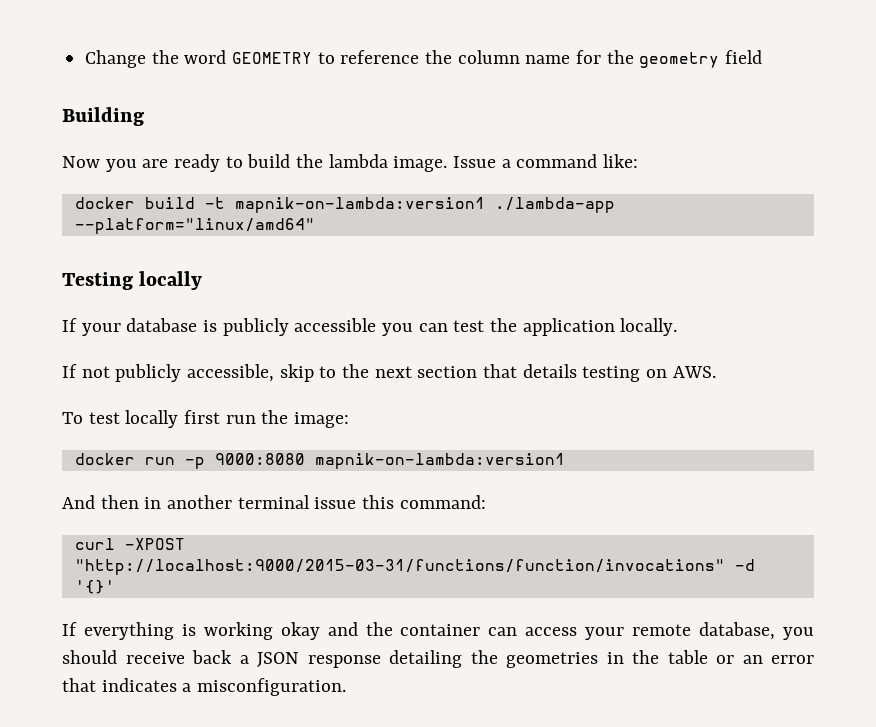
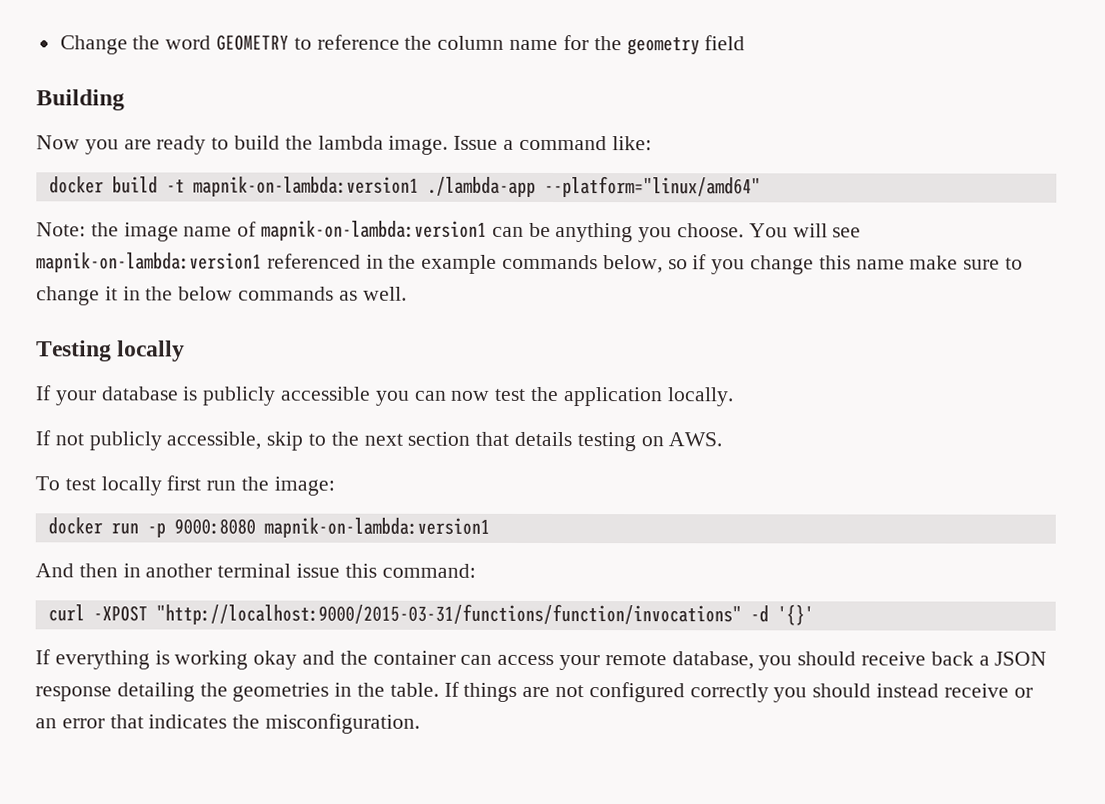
+ Note: the image name of mapnik-on-lambda:version1 can be anything you choose. You will see mapnik-on-lambda:version1 referenced in the example commands below, so if you change this name make sure to change it in the below commands as well.
- If your database is publicly accessible you can test the application locally.
+ If your database is publicly accessible you can now test the application locally.
- If everything is working okay and the container can access your remote database, you should receive back a JSON response detailing the geometries in the table or an error that indicates a misconfiguration.
+ If everything is working okay and the container can access your remote database, you should receive back a JSON response detailing the geometries in the table. If things are not configured correctly you should instead receive or an error that indicates the misconfiguration.

